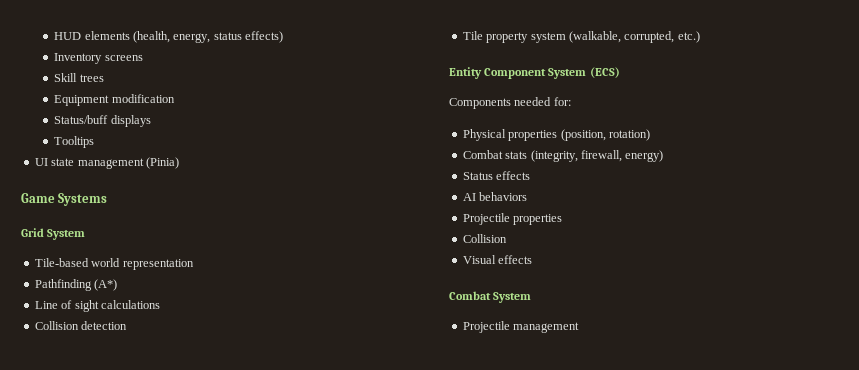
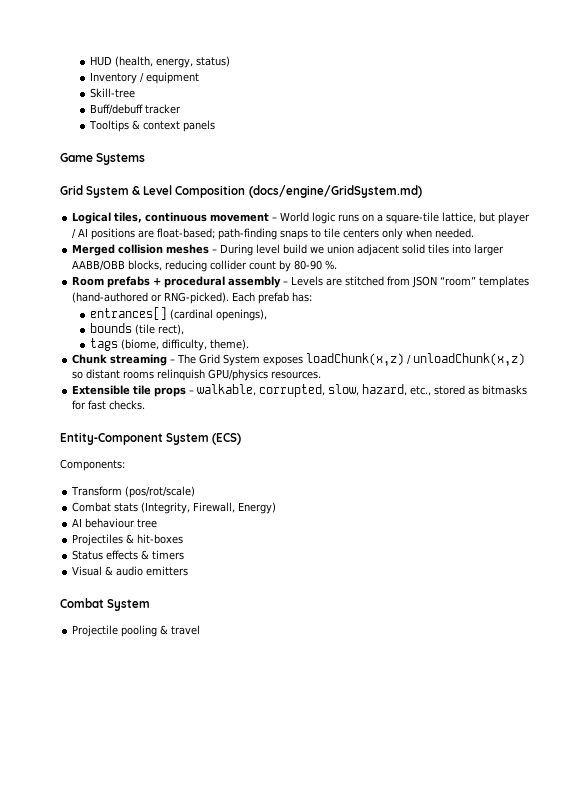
- HUD elements (health, energy, status effects)
+ HUD (health, energy, status)
- Inventory screens
- Skill trees
- Equipment modification
- Status/buff displays
- Tooltips
- UI state management (Pinia)
+ Inventory / equipment
+ Skill‑tree
+ Buff/debuff tracker
+ Tooltips & context panels
  Game Systems
- Grid System
- Tile-based world representation
- Pathfinding (A*)
- Line of sight calculations
- Collision detection
- Tile property system (walkable, corrupted, etc.)
- Entity Component System (ECS)
- Components needed for:
- Physical properties (position, rotation)
- Combat stats (integrity, firewall, energy)
- Status effects
- AI behaviors
- Projectile properties
- Collision
- Visual effects
+ Grid System & Level Composition (docs/engine/GridSystem.md)
+ Logical tiles, continuous movement – World logic runs on a square‑tile lattice, but player / AI positions are float‑based; path‑finding snaps to tile centers only when needed.
+ Merged collision meshes – During level build we union adjacent solid tiles into larger AABB/OBB blocks, reducing collider count by 80‑90 %.
+ Room prefabs + procedural assembly – Levels are stitched from JSON “room” templates (hand‑authored or RNG‑picked). Each prefab has:
+ entrances[] (cardinal openings),
+ bounds (tile rect),
+ tags (biome, difficulty, theme).
+ Chunk streaming – The Grid System exposes loadChunk(x,z) / unloadChunk(x,z) so distant rooms relinquish GPU/physics resources.
+ Extensible tile props – walkable, corrupted, slow, hazard, etc., stored as bitmasks for fast checks.
+ Entity‑Component System (ECS)
+ Components:
+ Transform (pos/rot/scale)
+ Combat stats (Integrity, Firewall, Energy)
+ AI behaviour tree
+ Projectiles & hit‑boxes
+ Status effects & timers
+ Visual & audio emitters
- Projectile management
+ Projectile pooling & travel

